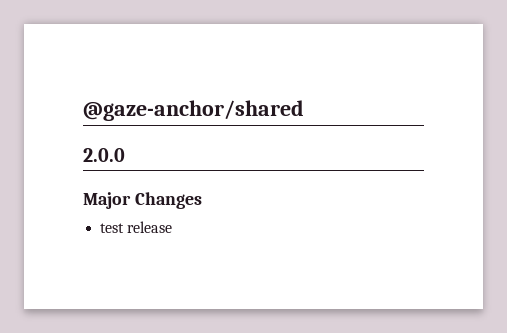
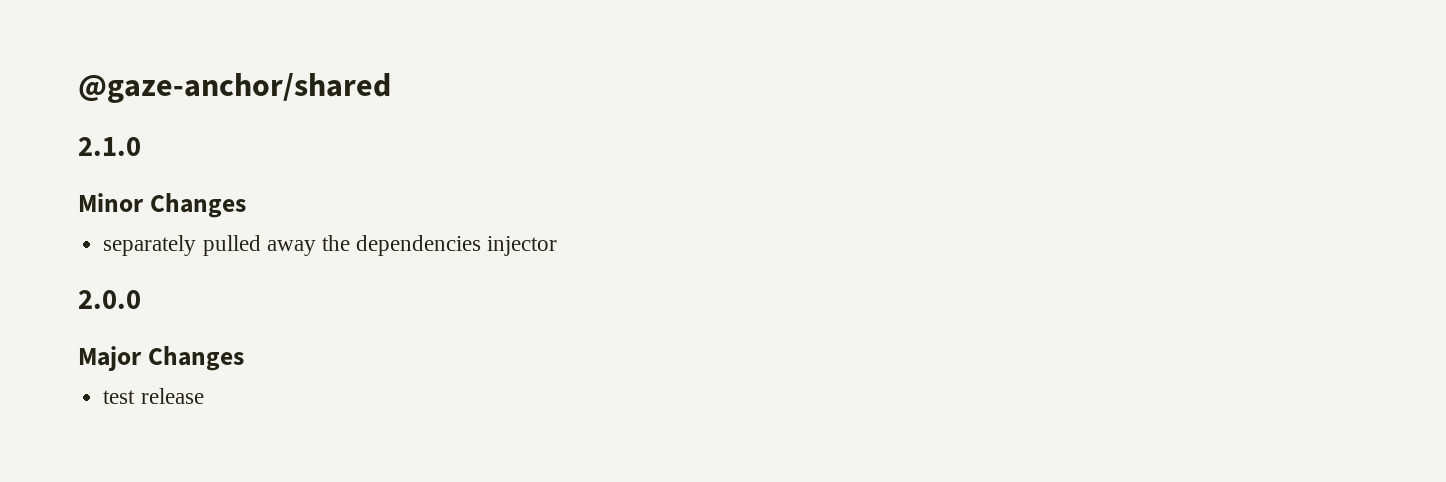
+ 2.1.0
+ Minor Changes
+ separately pulled away the dependencies injector

